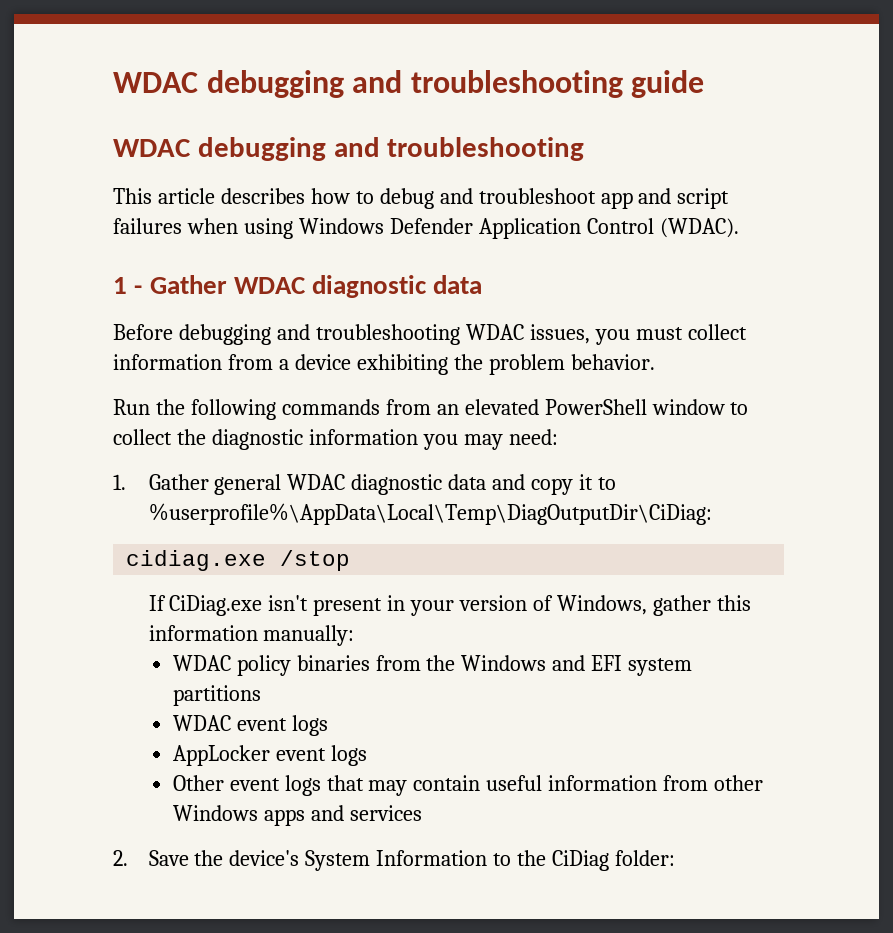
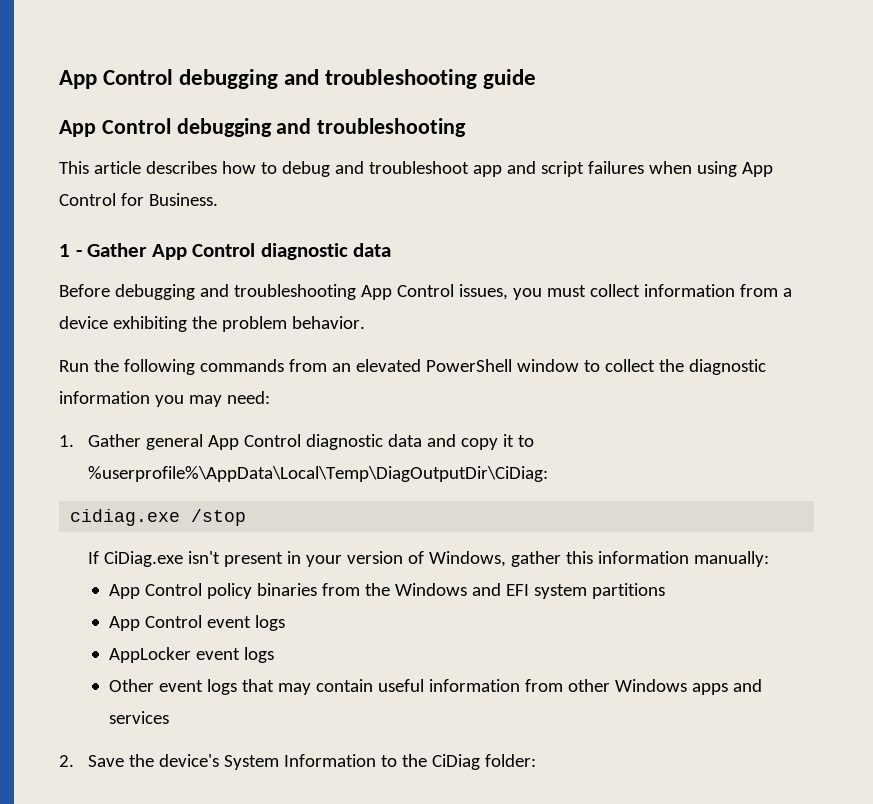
- WDAC debugging and troubleshooting guide
- WDAC debugging and troubleshooting
+ App Control debugging and troubleshooting guide
+ App Control debugging and troubleshooting
- This article describes how to debug and troubleshoot app and script failures when using Windows Defender Application Control (WDAC).
+ This article describes how to debug and troubleshoot app and script failures when using App Control for Business.
- 1 - Gather WDAC diagnostic data
+ 1 - Gather App Control diagnostic data
- Before debugging and troubleshooting WDAC issues, you must collect information from a device exhibiting the problem behavior.
+ Before debugging and troubleshooting App Control issues, you must collect information from a device exhibiting the problem behavior.
- 1. Gather general WDAC diagnostic data and copy it to %userprofile%\AppData\Local\Temp\DiagOutputDir\CiDiag:
+ 1. Gather general App Control diagnostic data and copy it to %userprofile%\AppData\Local\Temp\DiagOutputDir\CiDiag:
- WDAC policy binaries from the Windows and EFI system partitions
+ App Control policy binaries from the Windows and EFI system partitions
- WDAC event logs
+ App Control event logs

